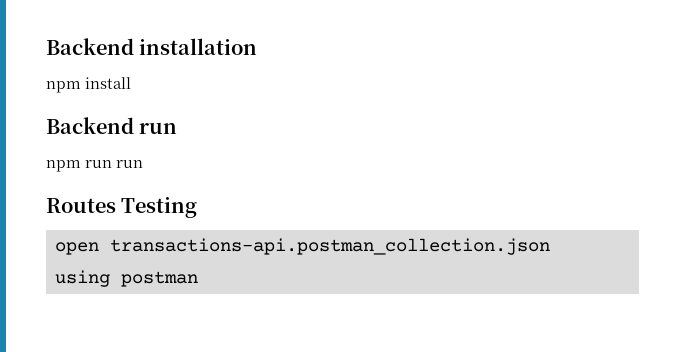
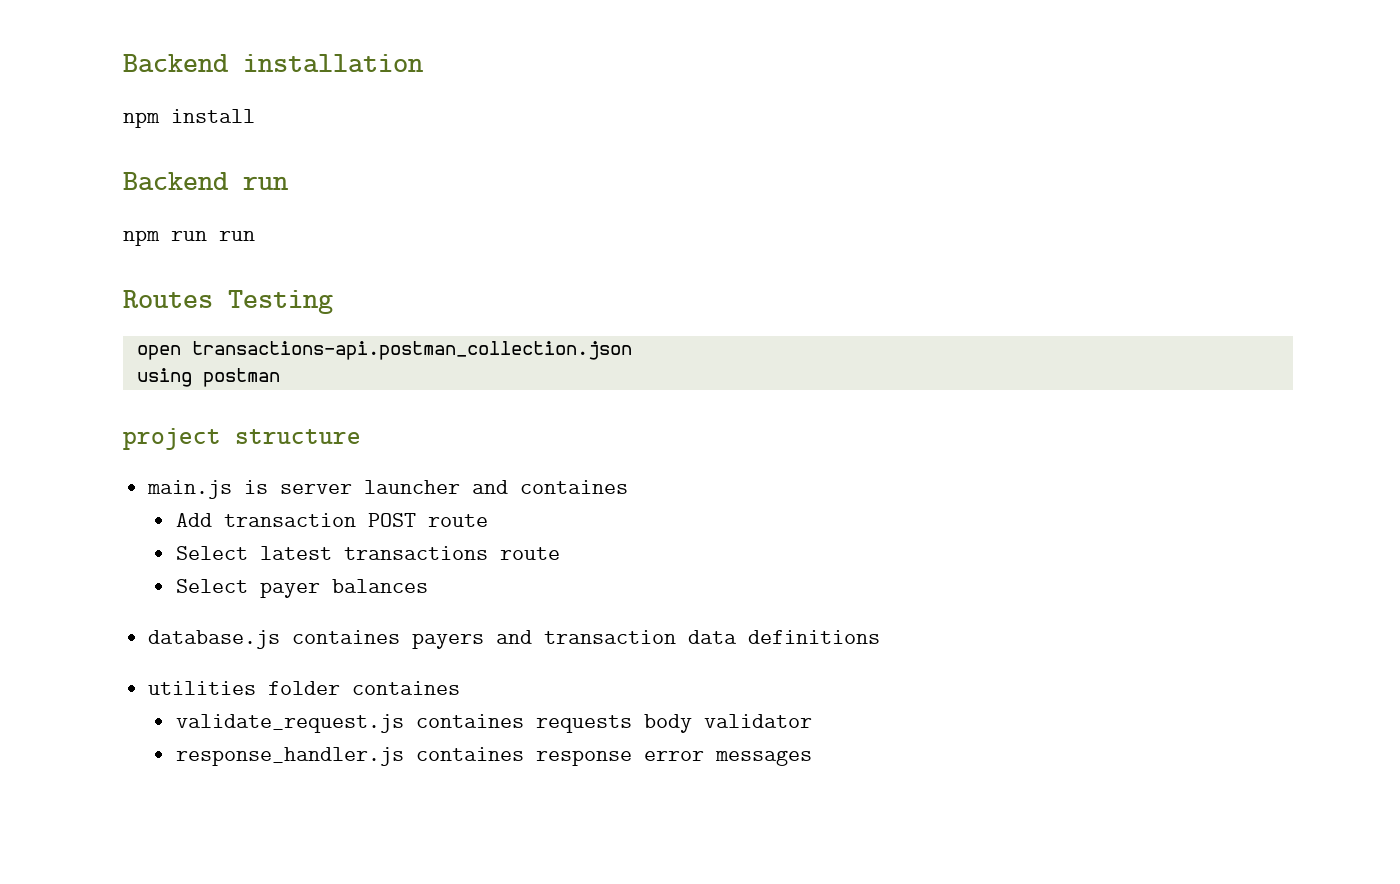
+ project structure
+ main.js is server launcher and containes
+ Add transaction POST route
+ Select latest transactions route
+ Select payer balances
+ database.js containes payers and transaction data definitions
+ utilities folder containes
+ validate_request.js containes requests body validator
+ response_handler.js containes response error messages

